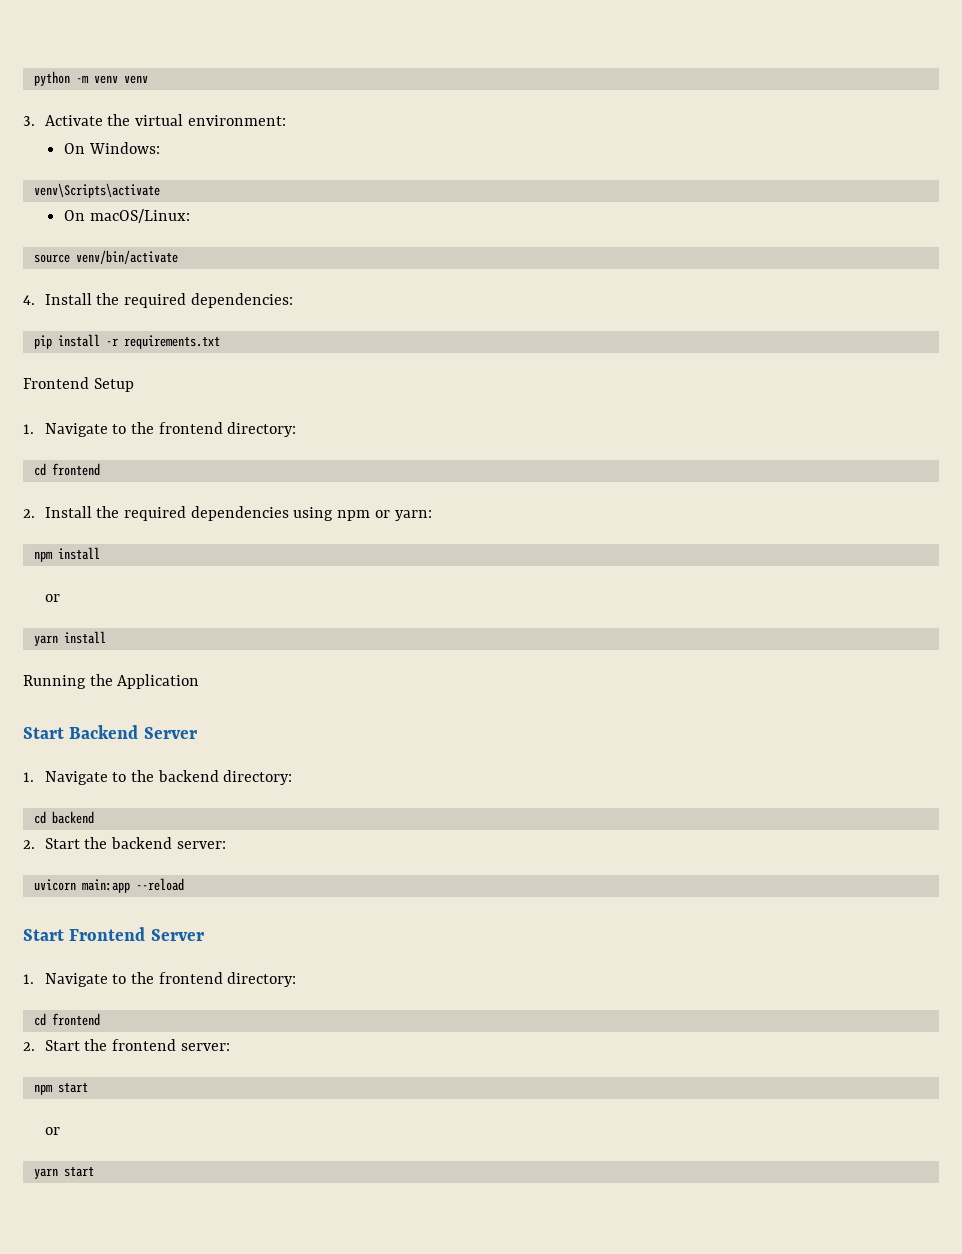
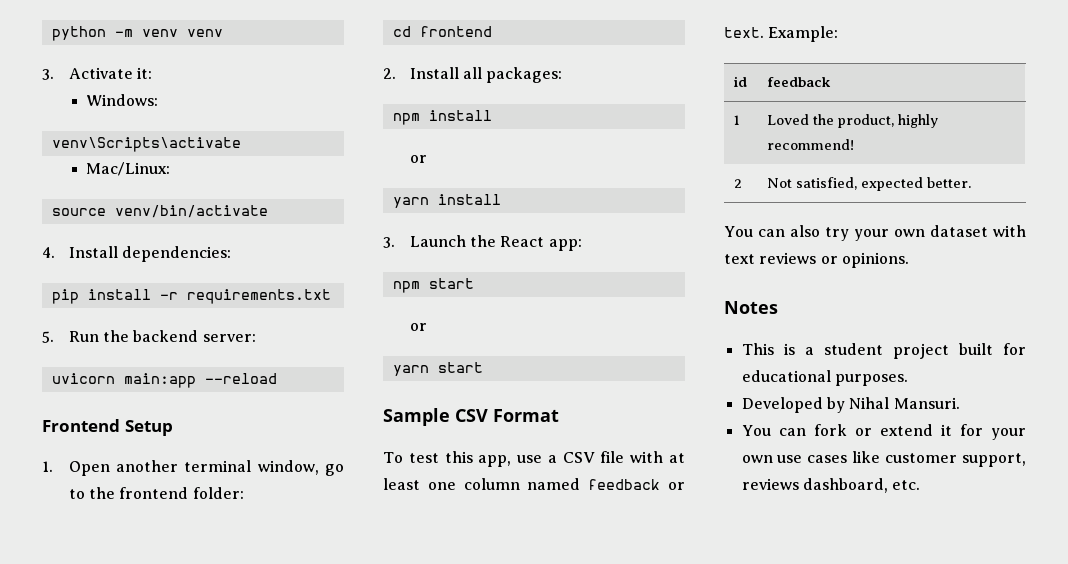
- 3. Activate the virtual environment:
- On Windows:
+ 3. Activate it:
+ Windows:
- On macOS/Linux:
+ Mac/Linux:
- 4. Install the required dependencies:
+ 4. Install dependencies:
+ 5. Run the backend server:
+ uvicorn main:app --reload
  Frontend Setup
- 1. Navigate to the frontend directory:
+ 1. Open another terminal window, go to the frontend folder:
- 2. Install the required dependencies using npm or yarn:
+ 2. Install all packages:
- Running the Application
- Start Backend Server
- 1. Navigate to the backend directory:
- cd backend
- 2. Start the backend server:
- uvicorn main:app --reload
- Start Frontend Server
- 1. Navigate to the frontend directory:
- cd frontend
- 2. Start the frontend server:
+ 3. Launch the React app:
+ Sample CSV Format
+ To test this app, use a CSV file with at least one column named feedback or text. Example:
+ id | feedback
+ 1 | Loved the product, highly recommend!
+ 2 | Not satisfied, expected better.
+ You can also try your own dataset with text reviews or opinions.
+ Notes
+ This is a student project built for educational purposes.
+ Developed by Nihal Mansuri.
+ You can fork or extend it for your own use cases like customer support, reviews dashboard, etc.

